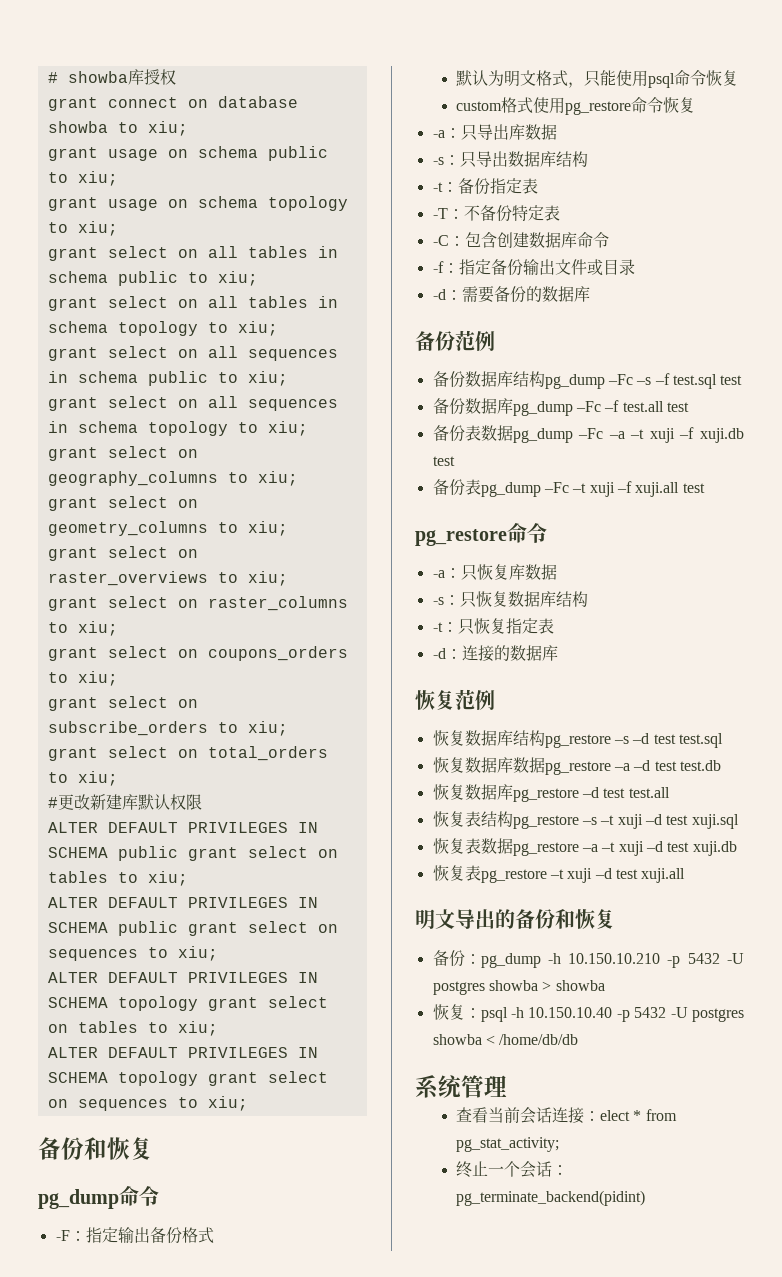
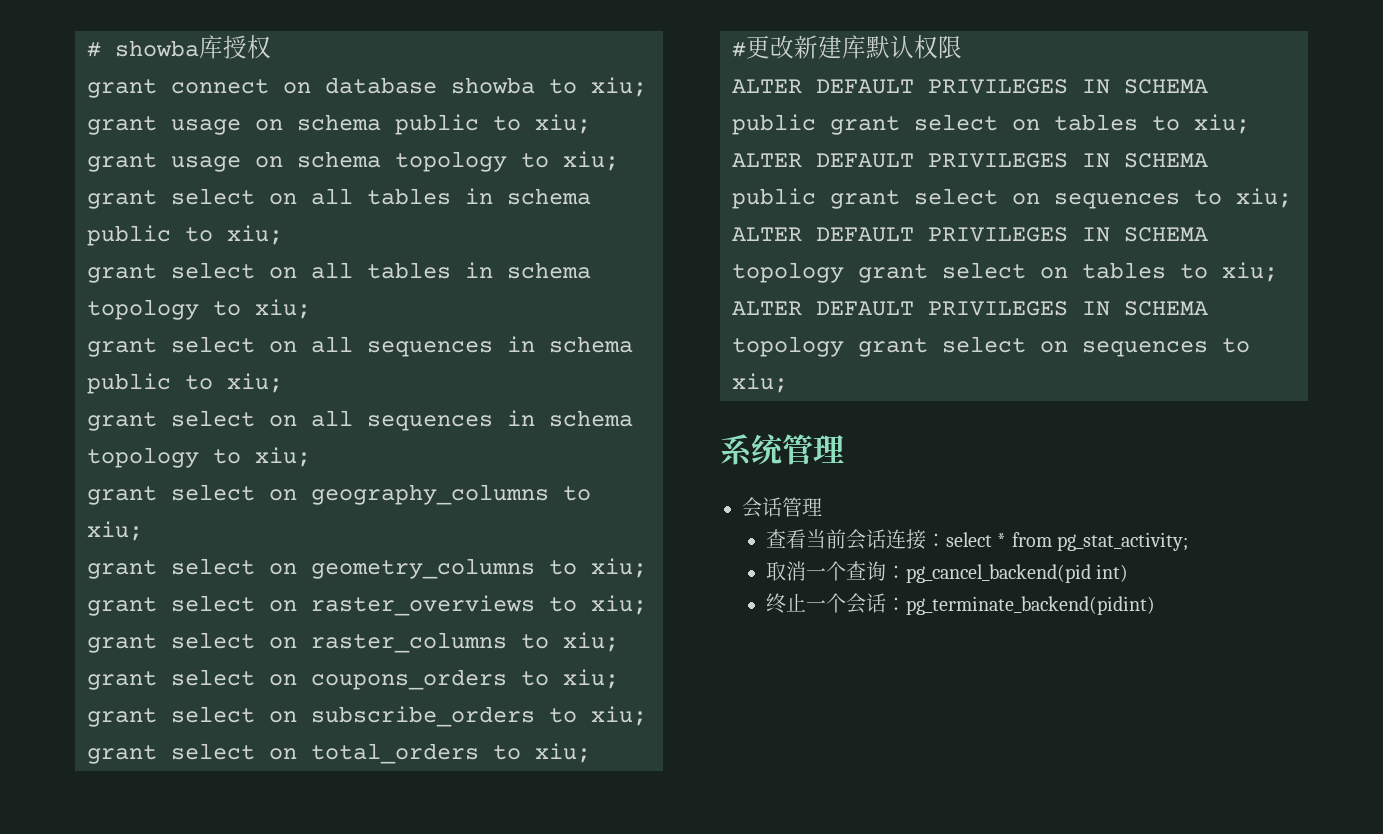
  ALTER DEFAULT PRIVILEGES IN SCHEMA topology grant select on sequences to xiu;
- 备份和恢复
- pg_dump命令
- -F：指定输出备份格式
- 默认为明文格式，只能使用psql命令恢复
- custom格式使用pg_restore命令恢复
- -a：只导出库数据
- -s：只导出数据库结构
- -t：备份指定表
- -T：不备份特定表
- -C：包含创建数据库命令
- -f：指定备份输出文件或目录
- -d：需要备份的数据库
- 备份范例
- 备份数据库结构pg_dump –Fc –s –f test.sql test
- 备份数据库pg_dump –Fc –f test.all test
- 备份表数据pg_dump –Fc –a –t xuji –f xuji.db test
- 备份表pg_dump –Fc –t xuji –f xuji.all test
- pg_restore命令
- -a：只恢复库数据
- -s：只恢复数据库结构
- -t：只恢复指定表
- -d：连接的数据库
- 恢复范例
- 恢复数据库结构pg_restore –s –d test test.sql
- 恢复数据库数据pg_restore –a –d test test.db
- 恢复数据库pg_restore –d test test.all
- 恢复表结构pg_restore –s –t xuji –d test xuji.sql
- 恢复表数据pg_restore –a –t xuji –d test xuji.db
- 恢复表pg_restore –t xuji –d test xuji.all
- 明文导出的备份和恢复
- 备份：pg_dump -h 10.150.10.210 -p 5432 -U postgres showba > showba
- 恢复：psql -h 10.150.10.40 -p 5432 -U postgres showba < /home/db/db
+ 会话管理
- 查看当前会话连接：elect * from pg_stat_activity;
+ 查看当前会话连接：select * from pg_stat_activity;
+ 取消一个查询：pg_cancel_backend(pid int)

